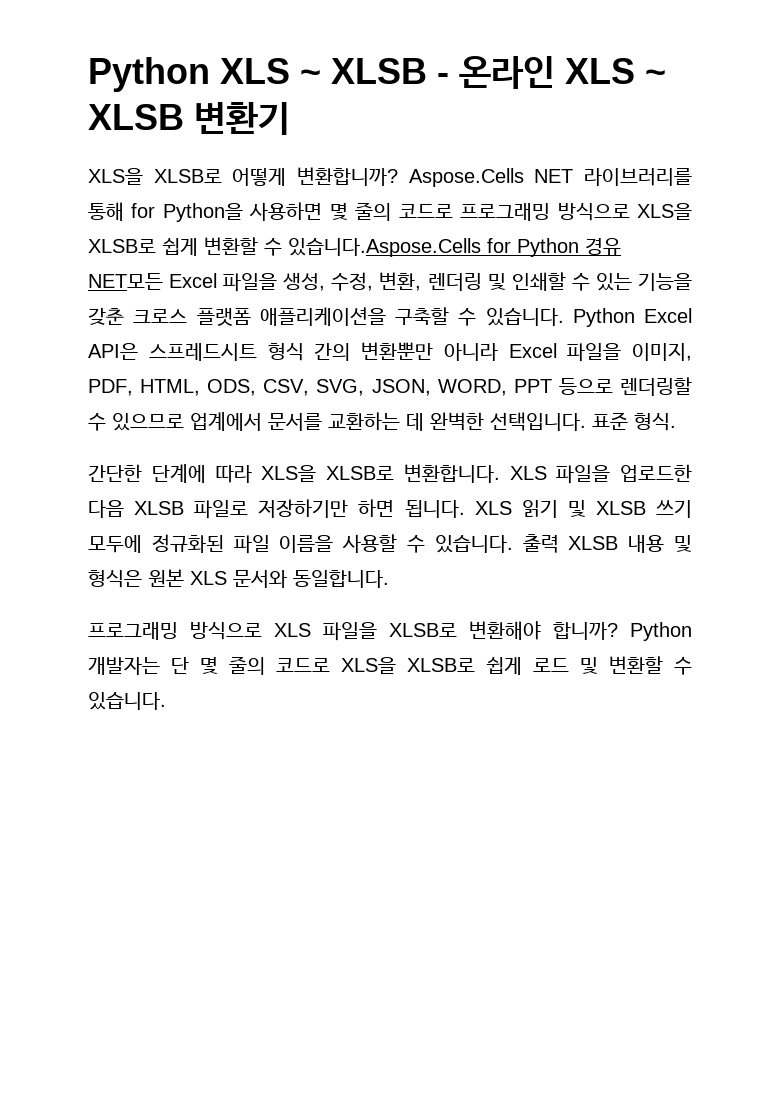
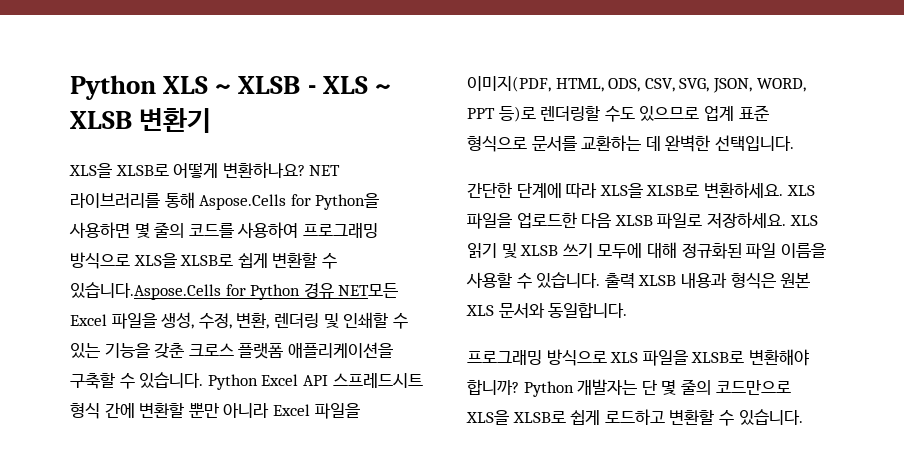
- Python XLS ~ XLSB - 온라인 XLS ~ XLSB 변환기
+ Python XLS ~ XLSB - XLS ~ XLSB 변환기
- XLS을 XLSB로 어떻게 변환합니까? Aspose.Cells NET 라이브러리를 통해 for Python을 사용하면 몇 줄의 코드로 프로그래밍 방식으로 XLS을 XLSB로 쉽게 변환할 수 있습니다.Aspose.Cells for Python 경유 NET모든 Excel 파일을 생성, 수정, 변환, 렌더링 및 인쇄할 수 있는 기능을 갖춘 크로스 플랫폼 애플리케이션을 구축할 수 있습니다.
+ XLS을 XLSB로 어떻게 변환하나요? NET 라이브러리를 통해 Aspose.Cells for Python을 사용하면 몇 줄의 코드를 사용하여 프로그래밍 방식으로 XLS을 XLSB로 쉽게 변환할 수 있습니다.Aspose.Cells for Python 경유 NET모든 Excel 파일을 생성, 수정, 변환, 렌더링 및 인쇄할 수 있는 기능을 갖춘 크로스 플랫폼 애플리케이션을 구축할 수 있습니다.
- Python Excel API은 스프레드시트 형식 간의 변환뿐만 아니라 Excel 파일을 이미지, PDF, HTML, ODS, CSV, SVG, JSON, WORD, PPT 등으로 렌더링할 수 있으므로 업계에서 문서를 교환하는 데 완벽한 선택입니다. 표준 형식.
+ Python Excel API 스프레드시트 형식 간에 변환할 뿐만 아니라 Excel 파일을 이미지(PDF, HTML, ODS, CSV, SVG, JSON, WORD, PPT 등)로 렌더링할 수도 있으므로 업계 표준 형식으로 문서를 교환하는 데 완벽한 선택입니다.
- 간단한 단계에 따라 XLS을 XLSB로 변환합니다.
+ 간단한 단계에 따라 XLS을 XLSB로 변환하세요.
- XLS 파일을 업로드한 다음 XLSB 파일로 저장하기만 하면 됩니다.
+ XLS 파일을 업로드한 다음 XLSB 파일로 저장하세요.
- XLS 읽기 및 XLSB 쓰기 모두에 정규화된 파일 이름을 사용할 수 있습니다.
+ XLS 읽기 및 XLSB 쓰기 모두에 대해 정규화된 파일 이름을 사용할 수 있습니다.
- 출력 XLSB 내용 및 형식은 원본 XLS 문서와 동일합니다.
+ 출력 XLSB 내용과 형식은 원본 XLS 문서와 동일합니다.
- Python 개발자는 단 몇 줄의 코드로 XLS을 XLSB로 쉽게 로드 및 변환할 수 있습니다.
+ Python 개발자는 단 몇 줄의 코드만으로 XLS을 XLSB로 쉽게 로드하고 변환할 수 있습니다.

